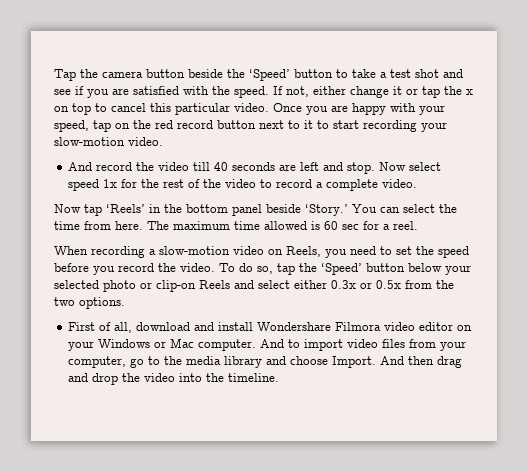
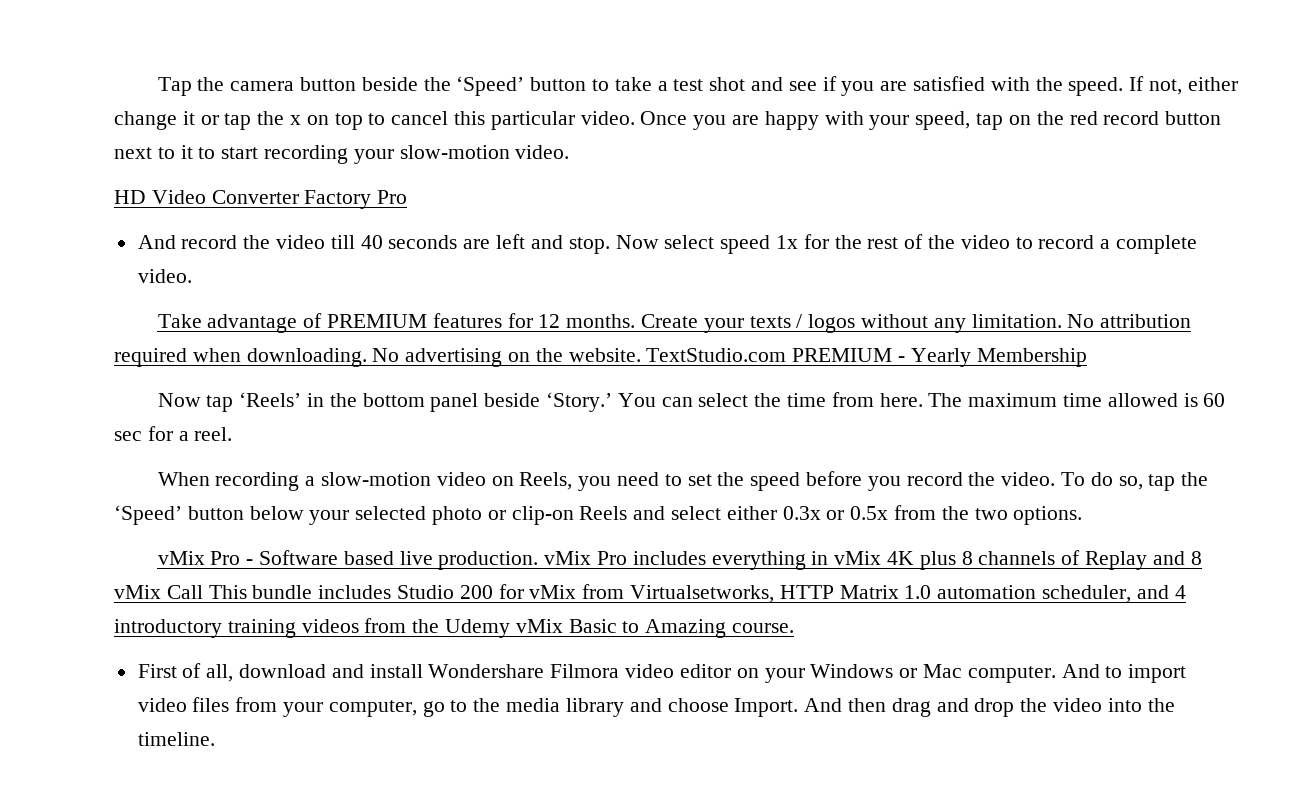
+ HD Video Converter Factory Pro
+ Take advantage of PREMIUM features for 12 months. Create your texts / logos without any limitation. No attribution required when downloading. No advertising on the website. TextStudio.com PREMIUM - Yearly Membership
+ vMix Pro - Software based live production. vMix Pro includes everything in vMix 4K plus 8 channels of Replay and 8 vMix Call This bundle includes Studio 200 for vMix from Virtualsetworks, HTTP Matrix 1.0 automation scheduler, and 4 introductory training videos from the Udemy vMix Basic to Amazing course.

